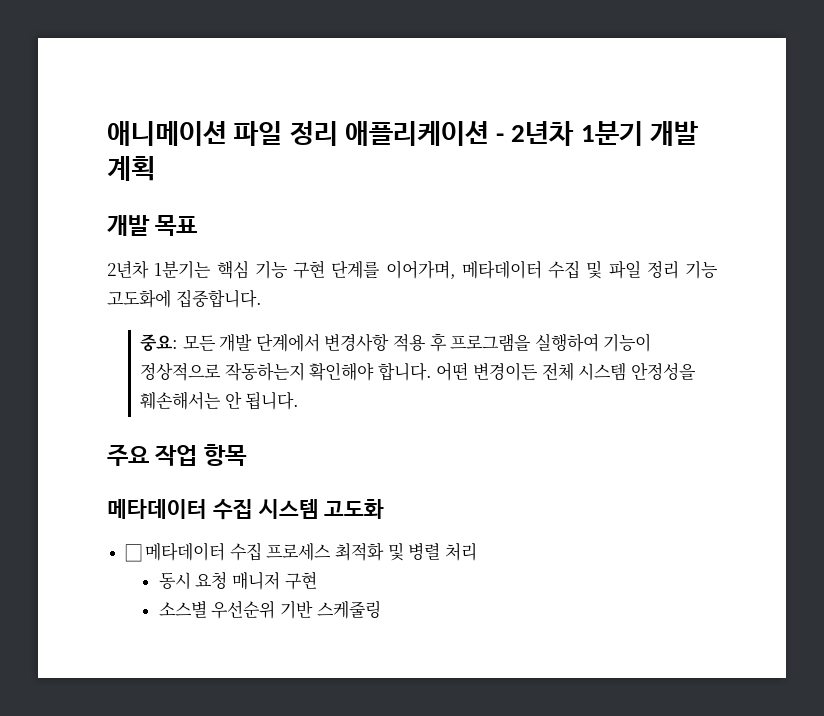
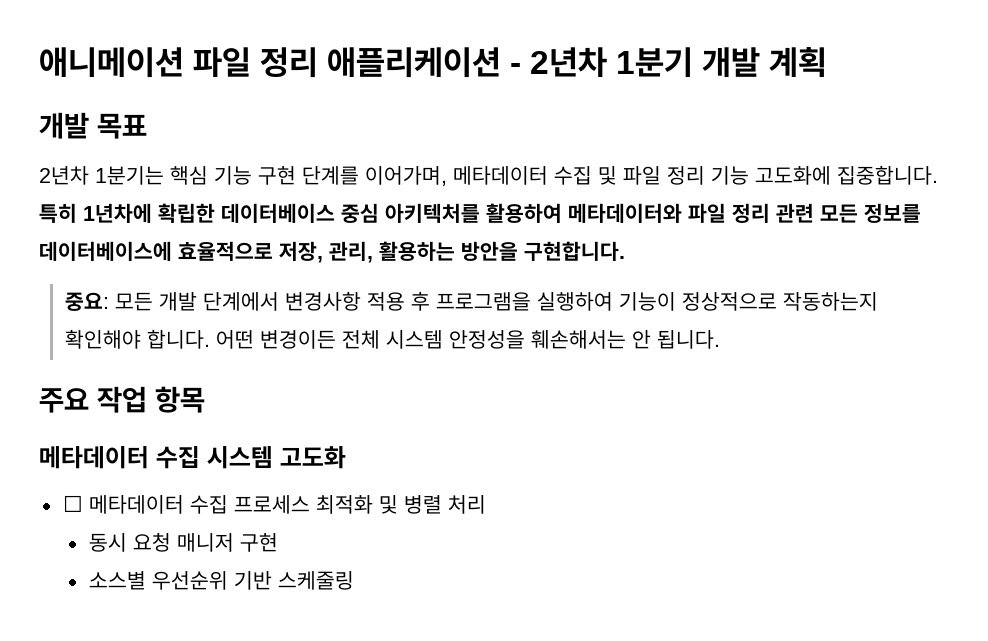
+ 특히 1년차에 확립한 데이터베이스 중심 아키텍처를 활용하여 메타데이터와 파일 정리 관련 모든 정보를 데이터베이스에 효율적으로 저장, 관리, 활용하는 방안을 구현합니다.

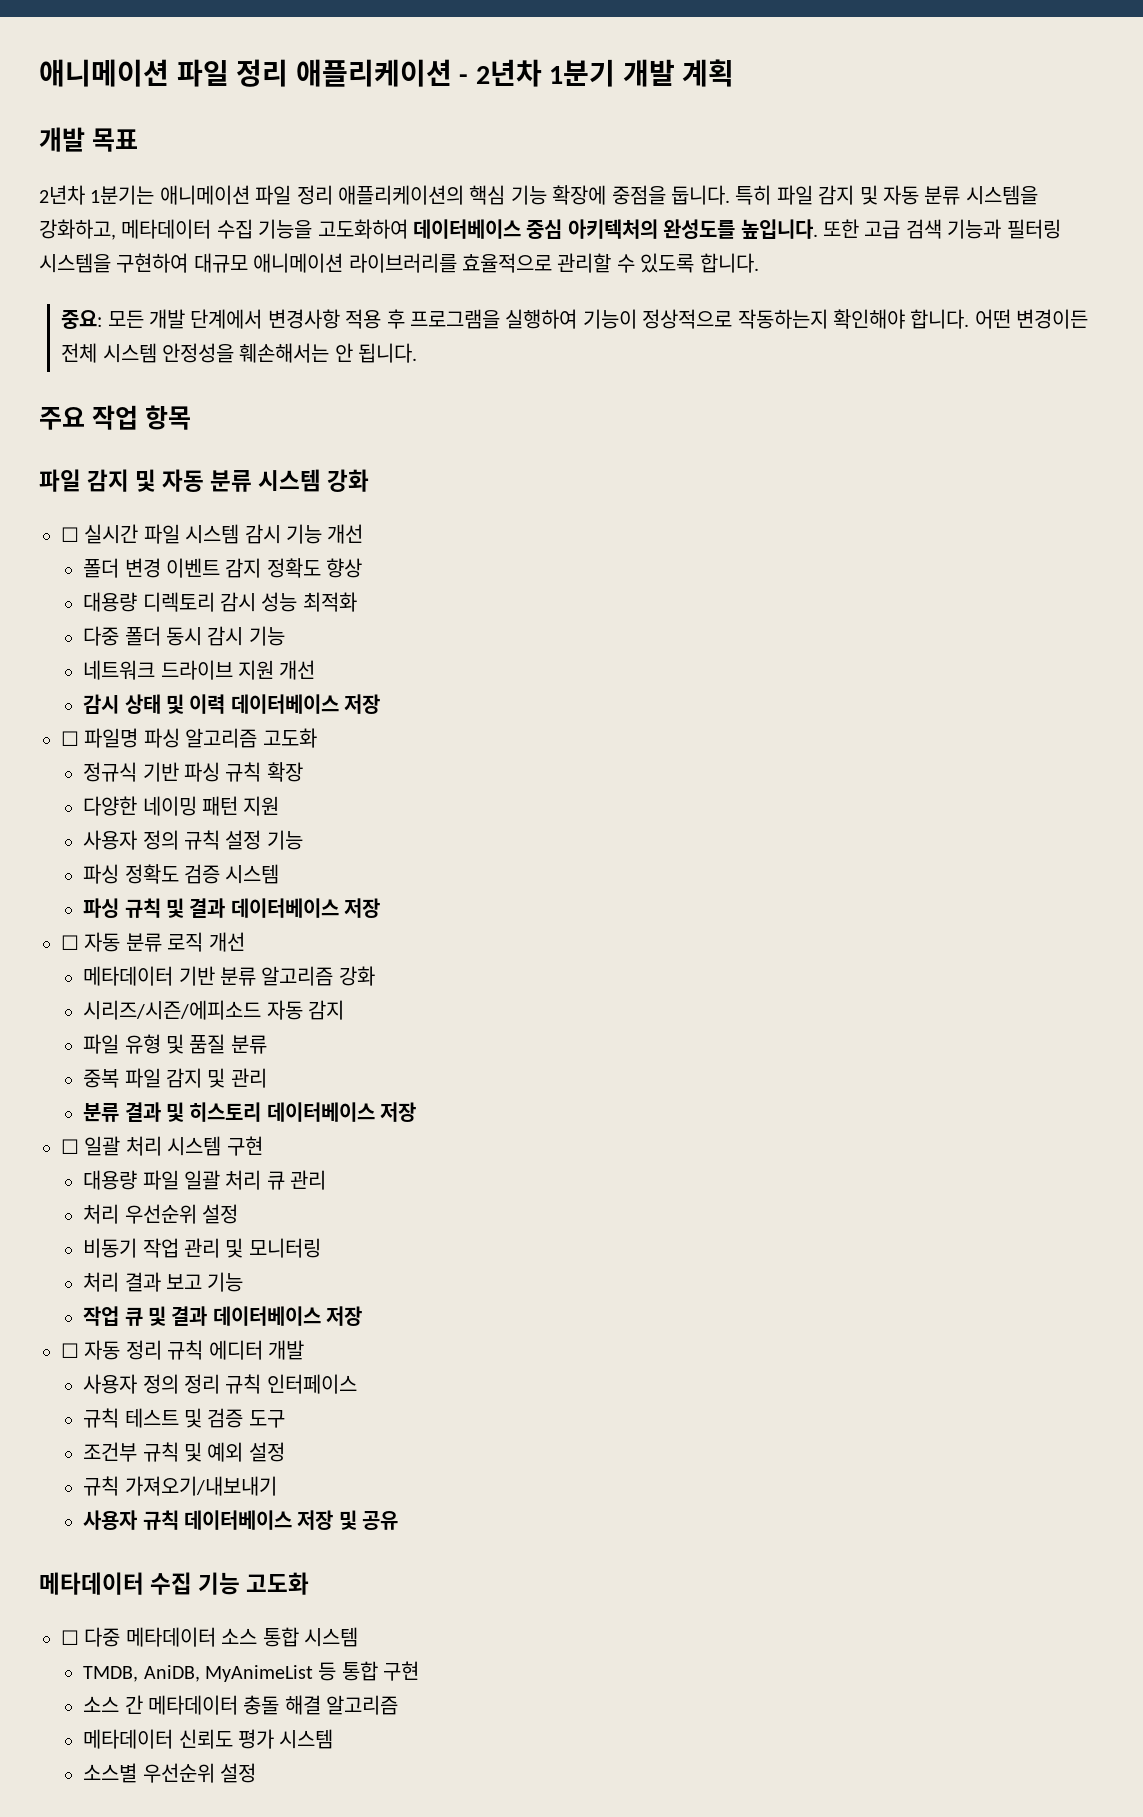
- 2년차 1분기는 핵심 기능 구현 단계를 이어가며, 메타데이터 수집 및 파일 정리 기능 고도화에 집중합니다. 특히 1년차에 확립한 데이터베이스 중심 아키텍처를 활용하여 메타데이터와 파일 정리 관련 모든 정보를 데이터베이스에 효율적으로 저장, 관리, 활용하는 방안을 구현합니다.
+ 2년차 1분기는 애니메이션 파일 정리 애플리케이션의 핵심 기능 확장에 중점을 둡니다. 특히 파일 감지 및 자동 분류 시스템을 강화하고, 메타데이터 수집 기능을 고도화하여 데이터베이스 중심 아키텍처의 완성도를 높입니다. 또한 고급 검색 기능과 필터링 시스템을 구현하여 대규모 애니메이션 라이브러리를 효율적으로 관리할 수 있도록 합니다.
- 메타데이터 수집 시스템 고도화
+ 파일 감지 및 자동 분류 시스템 강화
+ ☐ 실시간 파일 시스템 감시 기능 개선
+ 폴더 변경 이벤트 감지 정확도 향상
+ 대용량 디렉토리 감시 성능 최적화
+ 다중 폴더 동시 감시 기능
+ 네트워크 드라이브 지원 개선
+ 감시 상태 및 이력 데이터베이스 저장
+ ☐ 파일명 파싱 알고리즘 고도화
+ 정규식 기반 파싱 규칙 확장
+ 다양한 네이밍 패턴 지원
+ 사용자 정의 규칙 설정 기능
+ 파싱 정확도 검증 시스템
+ 파싱 규칙 및 결과 데이터베이스 저장
+ ☐ 자동 분류 로직 개선
+ 메타데이터 기반 분류 알고리즘 강화
+ 시리즈/시즌/에피소드 자동 감지
+ 파일 유형 및 품질 분류
+ 중복 파일 감지 및 관리
+ 분류 결과 및 히스토리 데이터베이스 저장
+ ☐ 일괄 처리 시스템 구현
+ 대용량 파일 일괄 처리 큐 관리
+ 처리 우선순위 설정
+ 비동기 작업 관리 및 모니터링
+ 처리 결과 보고 기능
+ 작업 큐 및 결과 데이터베이스 저장
+ ☐ 자동 정리 규칙 에디터 개발
+ 사용자 정의 정리 규칙 인터페이스
+ 규칙 테스트 및 검증 도구
+ 조건부 규칙 및 예외 설정
+ 규칙 가져오기/내보내기
+ 사용자 규칙 데이터베이스 저장 및 공유
+ 메타데이터 수집 기능 고도화
- ☐ 메타데이터 수집 프로세스 최적화 및 병렬 처리
- 동시 요청 매니저 구현
+ ☐ 다중 메타데이터 소스 통합 시스템
+ TMDB, AniDB, MyAnimeList 등 통합 구현
+ 소스 간 메타데이터 충돌 해결 알고리즘
+ 메타데이터 신뢰도 평가 시스템
- 소스별 우선순위 기반 스케줄링
+ 소스별 우선순위 설정

